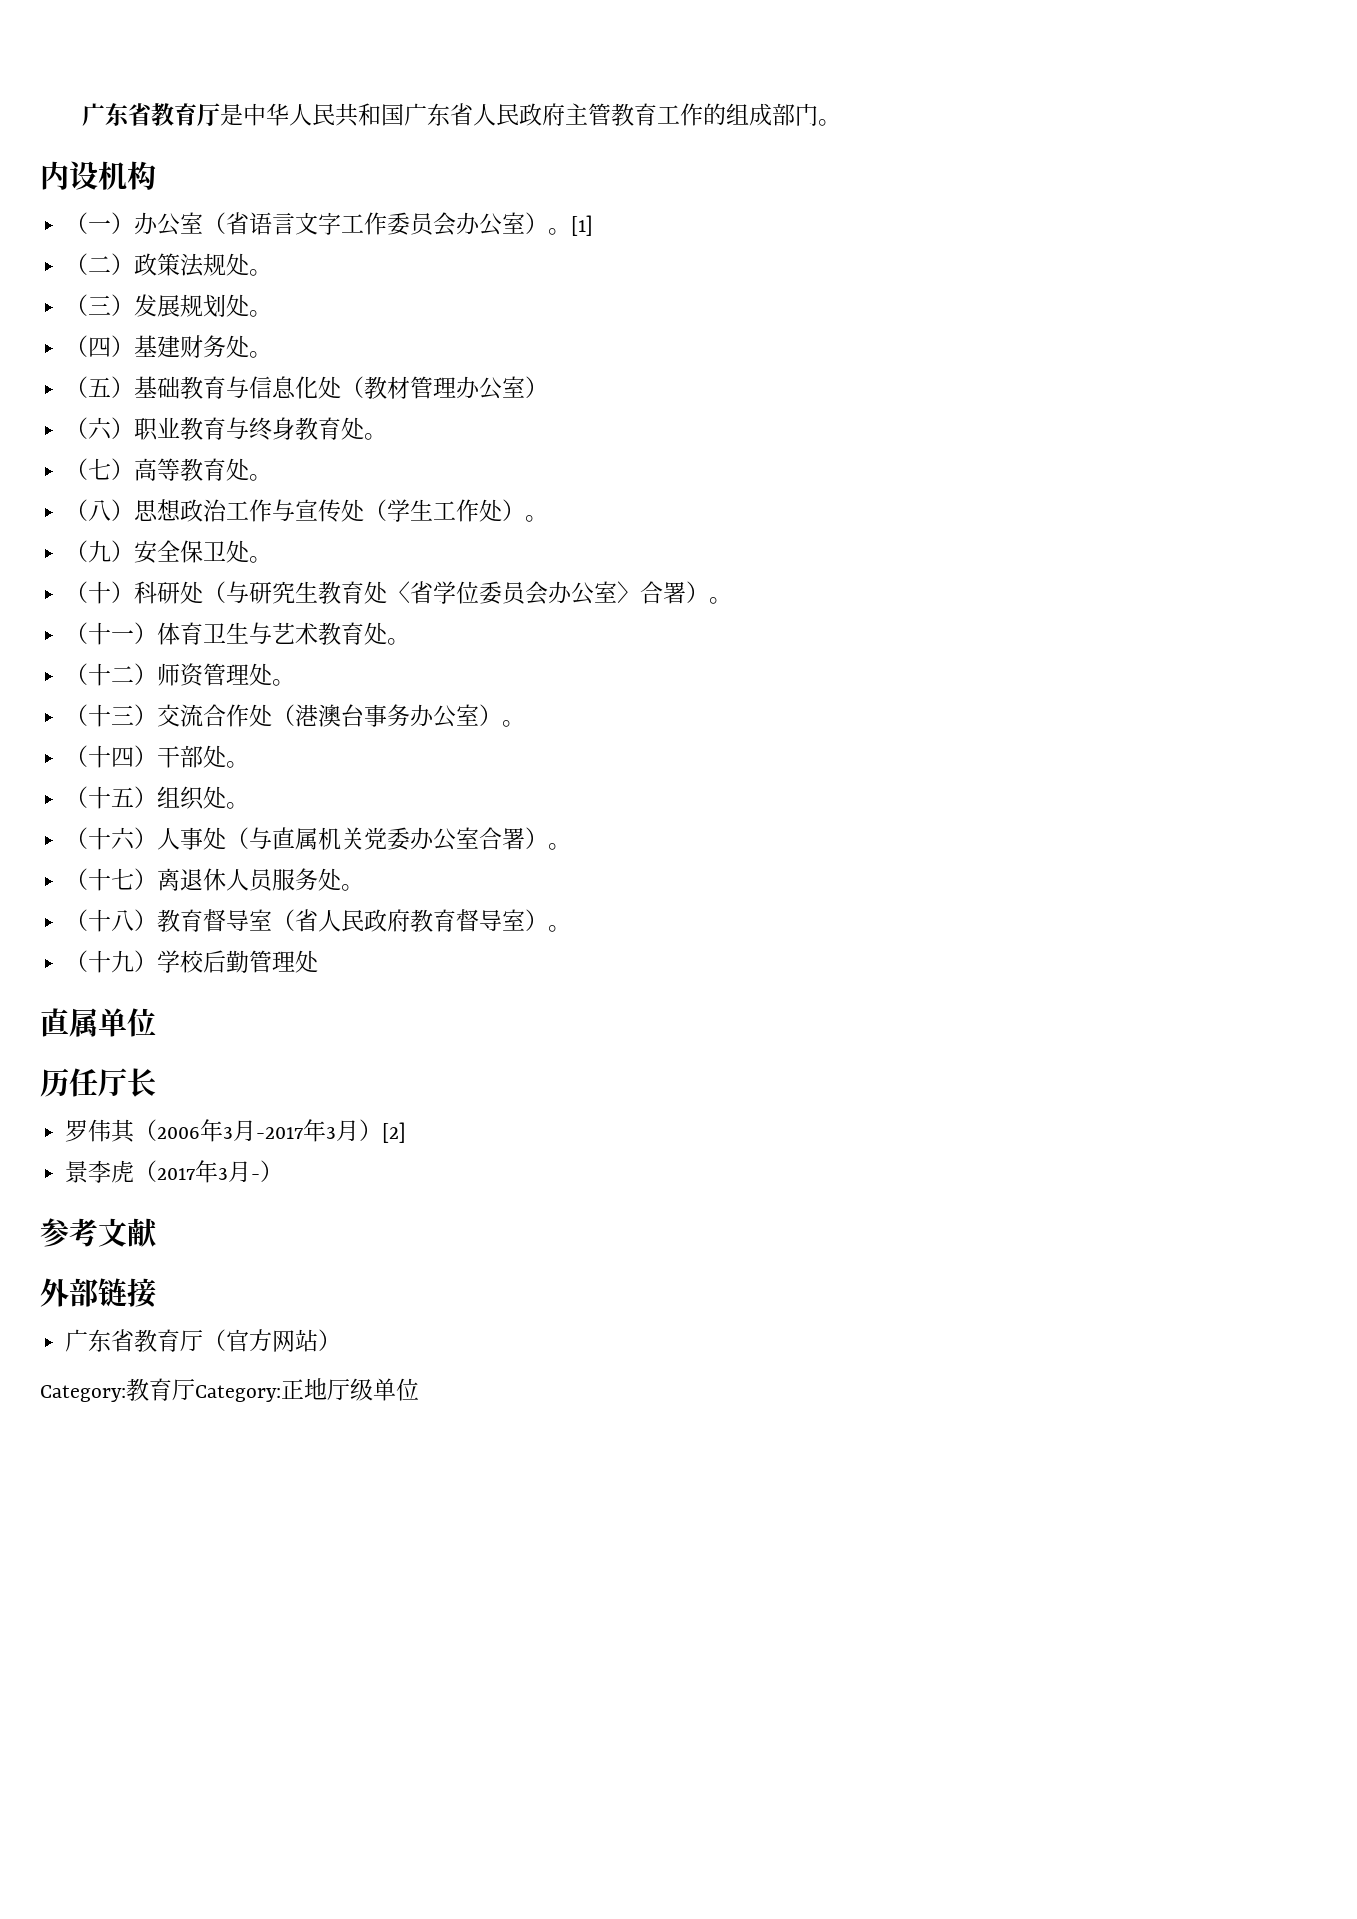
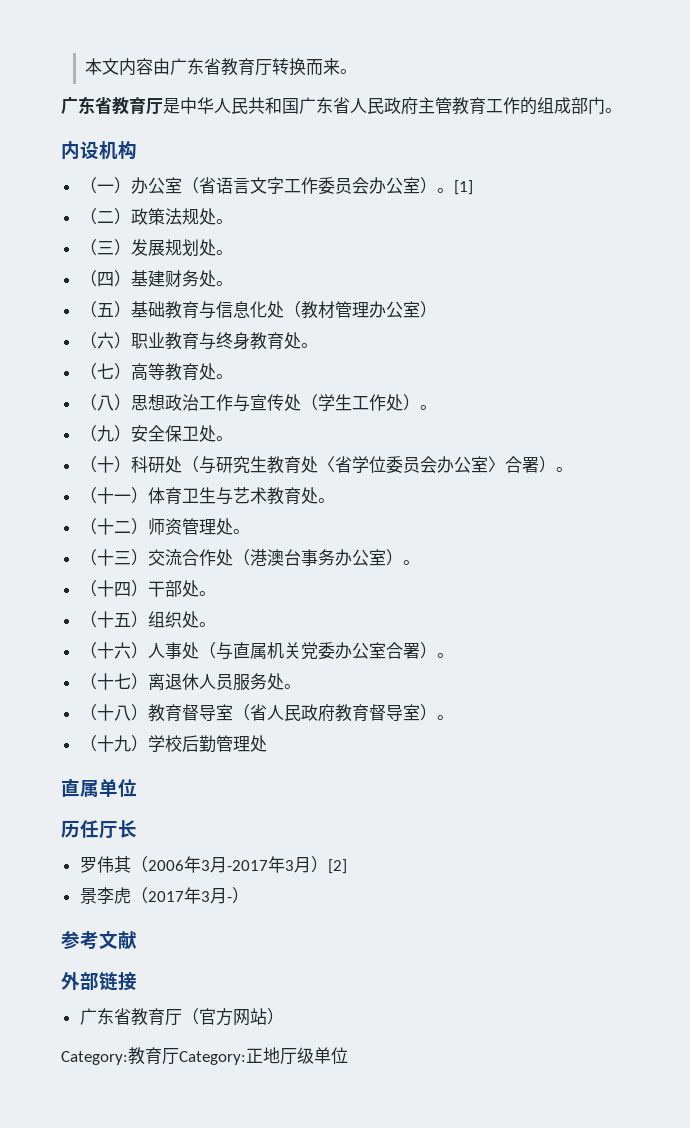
+ 本文内容由广东省教育厅转换而来。

